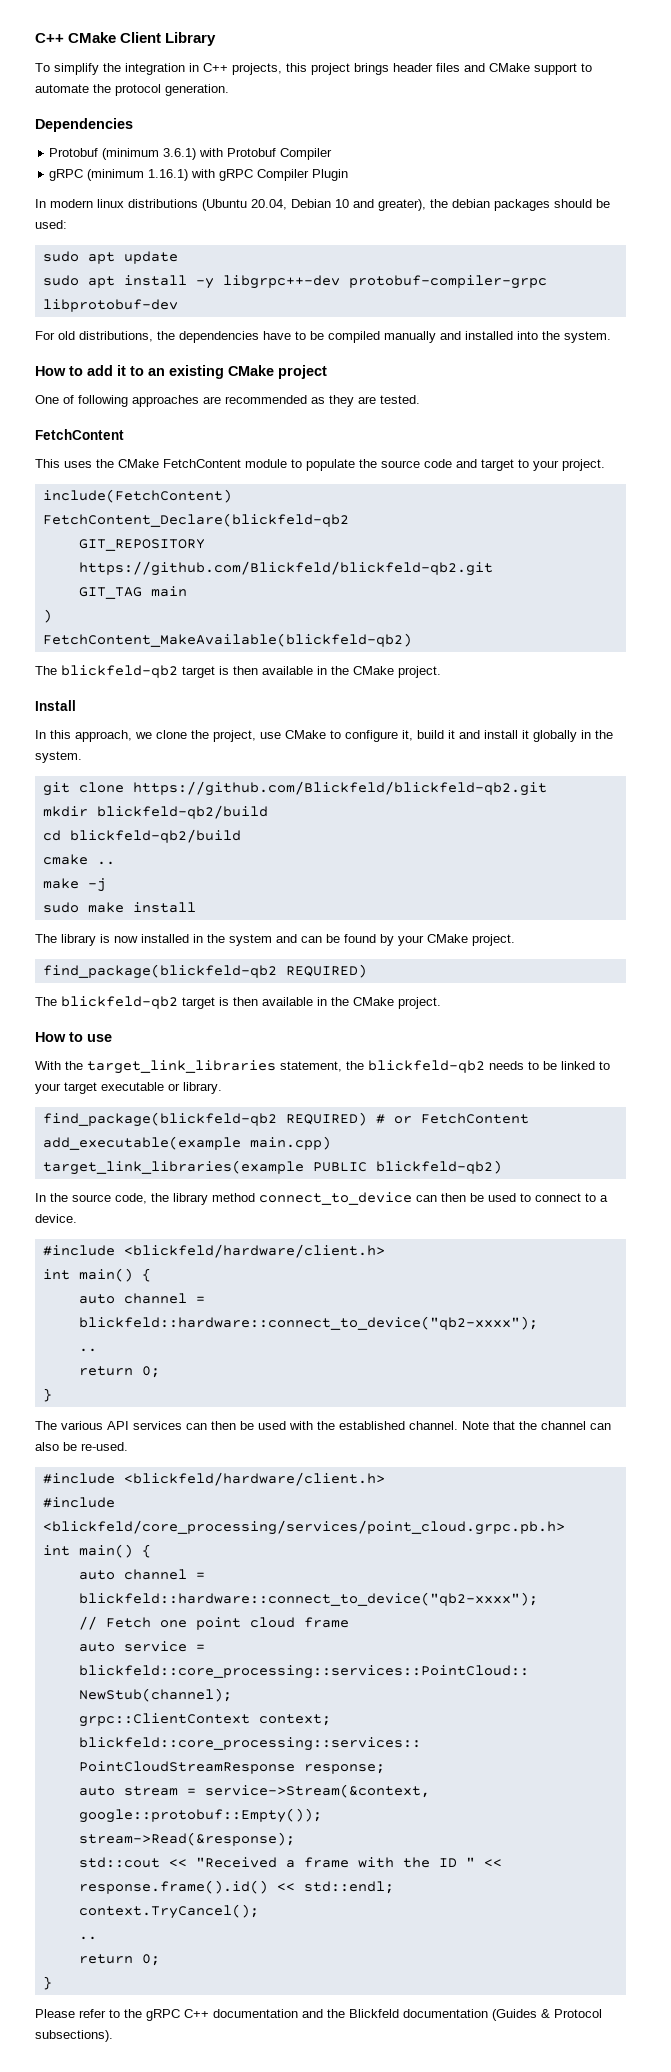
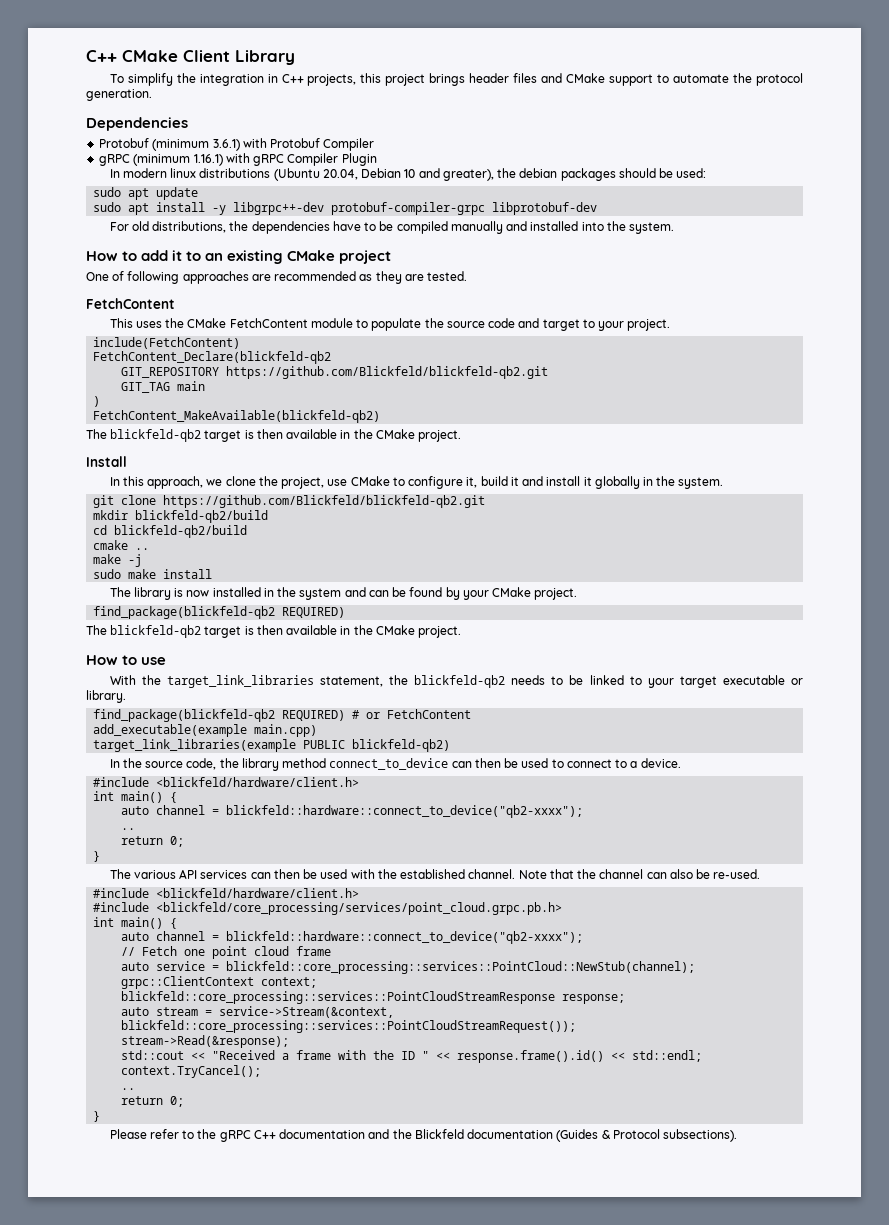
- auto stream = service->Stream(&context, google::protobuf::Empty());
+ auto stream = service->Stream(&context, blickfeld::core_processing::services::PointCloudStreamRequest());

